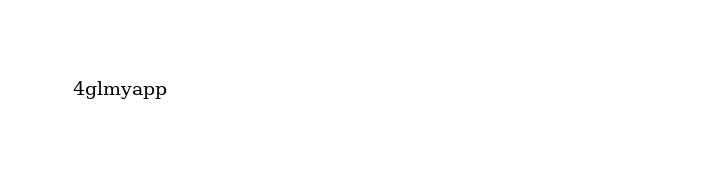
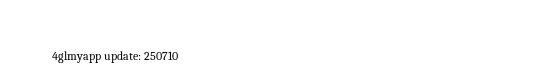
- 4glmyapp
+ 4glmyapp update: 250710

